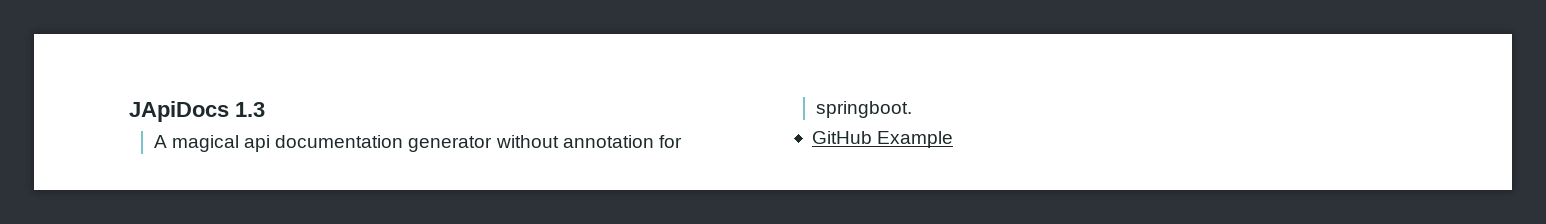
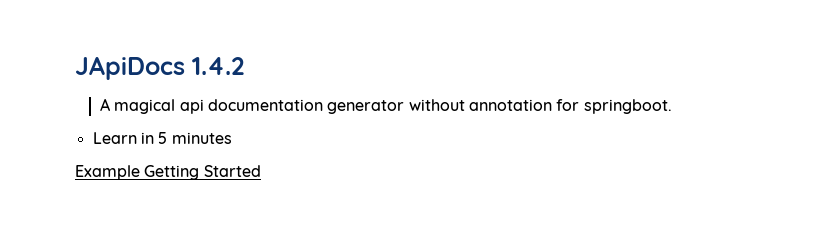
- JApiDocs 1.3
+ JApiDocs 1.4.2
- GitHub Example
+ Learn in 5 minutes
+ Example Getting Started

